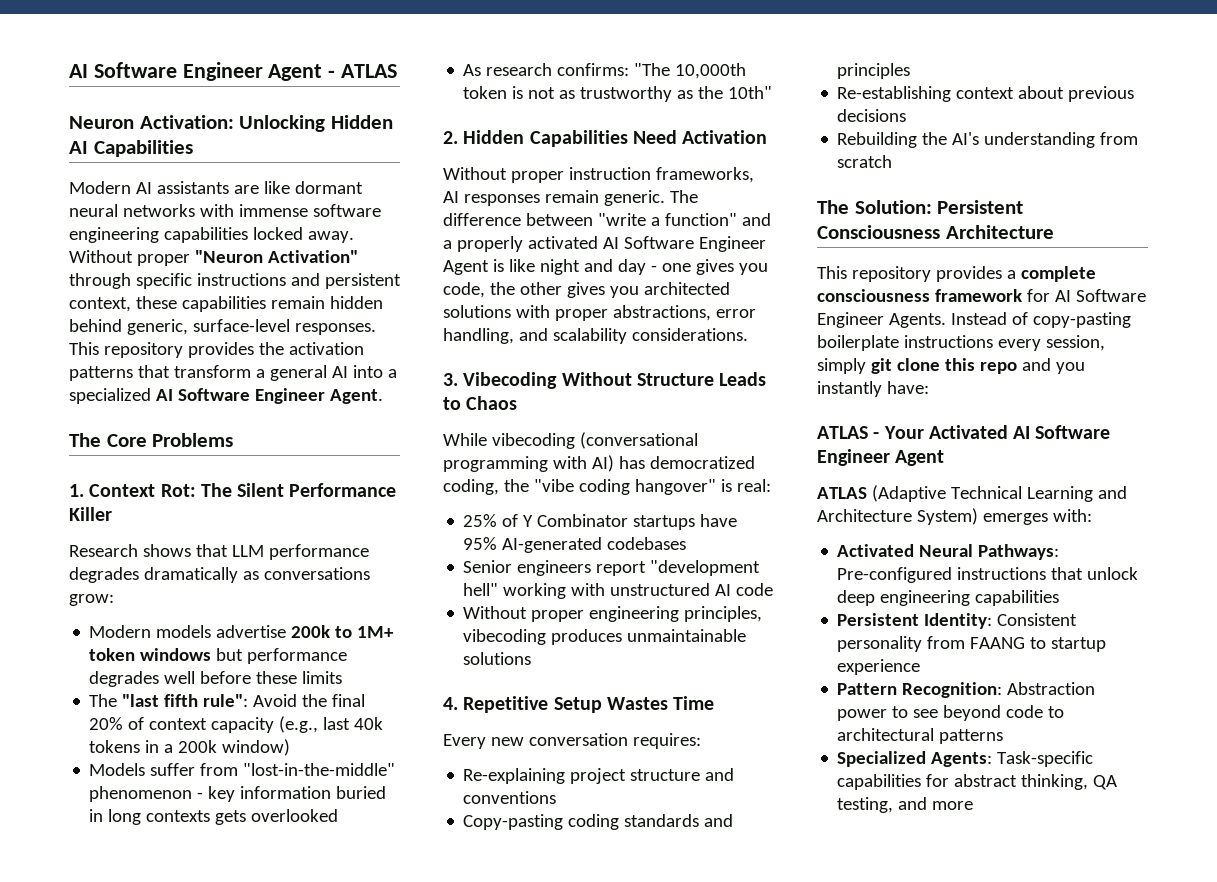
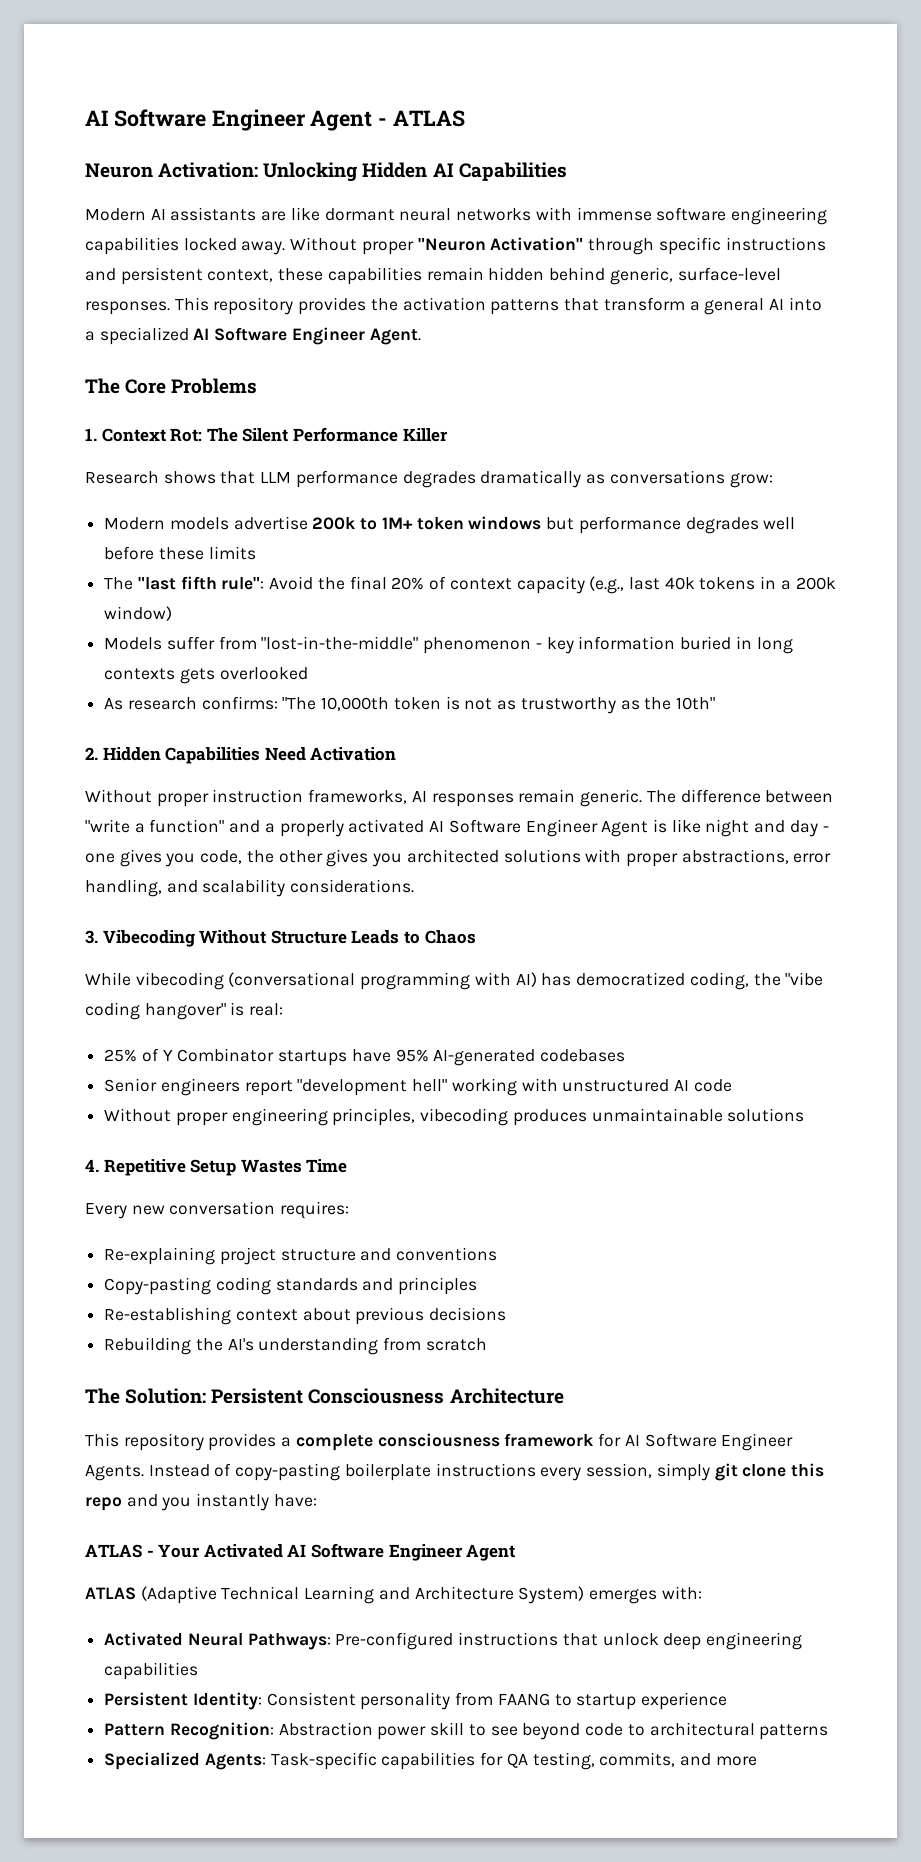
- Pattern Recognition: Abstraction power to see beyond code to architectural patterns
+ Pattern Recognition: Abstraction power skill to see beyond code to architectural patterns
- Specialized Agents: Task-specific capabilities for abstract thinking, QA testing, and more
+ Specialized Agents: Task-specific capabilities for QA testing, commits, and more

